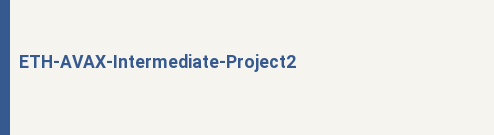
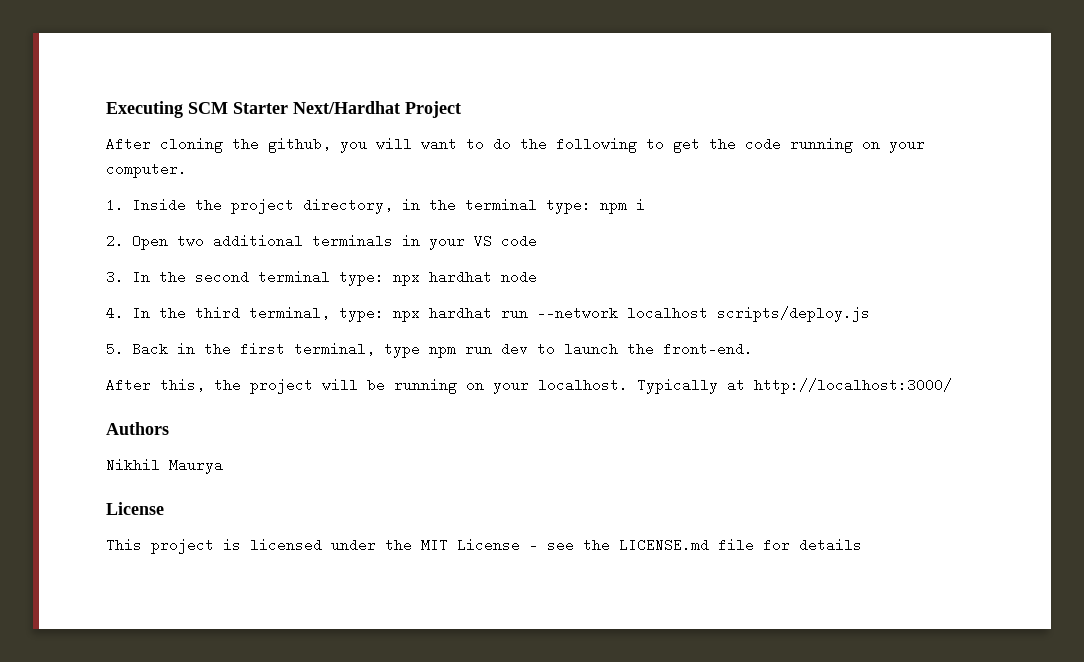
- ETH-AVAX-Intermediate-Project2
+ Executing SCM Starter Next/Hardhat Project
+ After cloning the github, you will want to do the following to get the code running on your computer.
+ 1. Inside the project directory, in the terminal type: npm i
+ 2. Open two additional terminals in your VS code
+ 3. In the second terminal type: npx hardhat node
+ 4. In the third terminal, type: npx hardhat run --network localhost scripts/deploy.js
+ 5. Back in the first terminal, type npm run dev to launch the front-end.
+ After this, the project will be running on your localhost. Typically at http://localhost:3000/
+ Authors
+ Nikhil Maurya
+ License
+ This project is licensed under the MIT License - see the LICENSE.md file for details

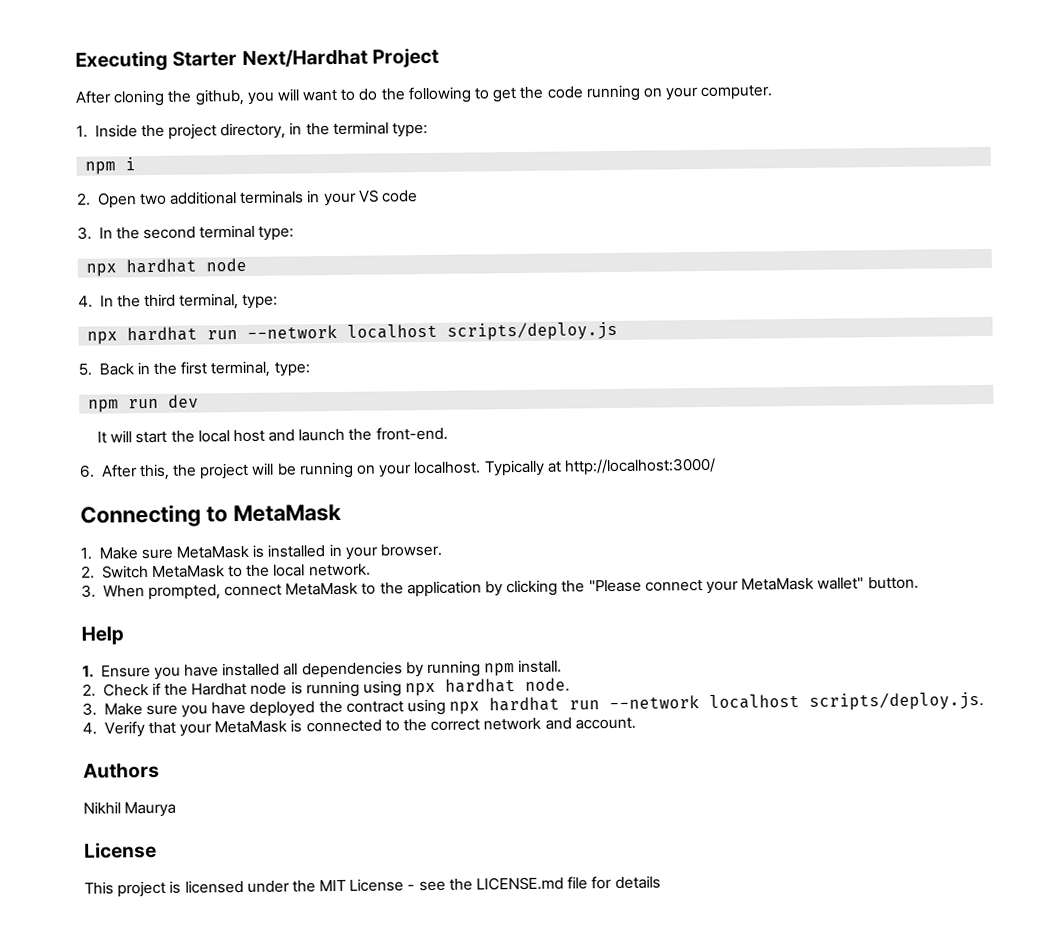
- Executing SCM Starter Next/Hardhat Project
+ Executing Starter Next/Hardhat Project
- 1. Inside the project directory, in the terminal type: npm i
+ 1. Inside the project directory, in the terminal type:
+ npm i
- 3. In the second terminal type: npx hardhat node
+ 3. In the second terminal type:
+ npx hardhat node
- 4. In the third terminal, type: npx hardhat run --network localhost scripts/deploy.js
+ 4. In the third terminal, type:
+ npx hardhat run --network localhost scripts/deploy.js
- 5. Back in the first terminal, type npm run dev to launch the front-end.
+ 5. Back in the first terminal, type:
+ npm run dev
+ It will start the local host and launch the front-end.
- After this, the project will be running on your localhost.
+ 6. After this, the project will be running on your localhost.
+ Connecting to MetaMask
+ 1. Make sure MetaMask is installed in your browser.
+ 2. Switch MetaMask to the local network.
+ 3. When prompted, connect MetaMask to the application by clicking the "Please connect your MetaMask wallet" button.
+ Help
+ 1. Ensure you have installed all dependencies by running npm install.
+ 2. Check if the Hardhat node is running using npx hardhat node.
+ 3. Make sure you have deployed the contract using npx hardhat run --network localhost scripts/deploy.js.
+ 4. Verify that your MetaMask is connected to the correct network and account.

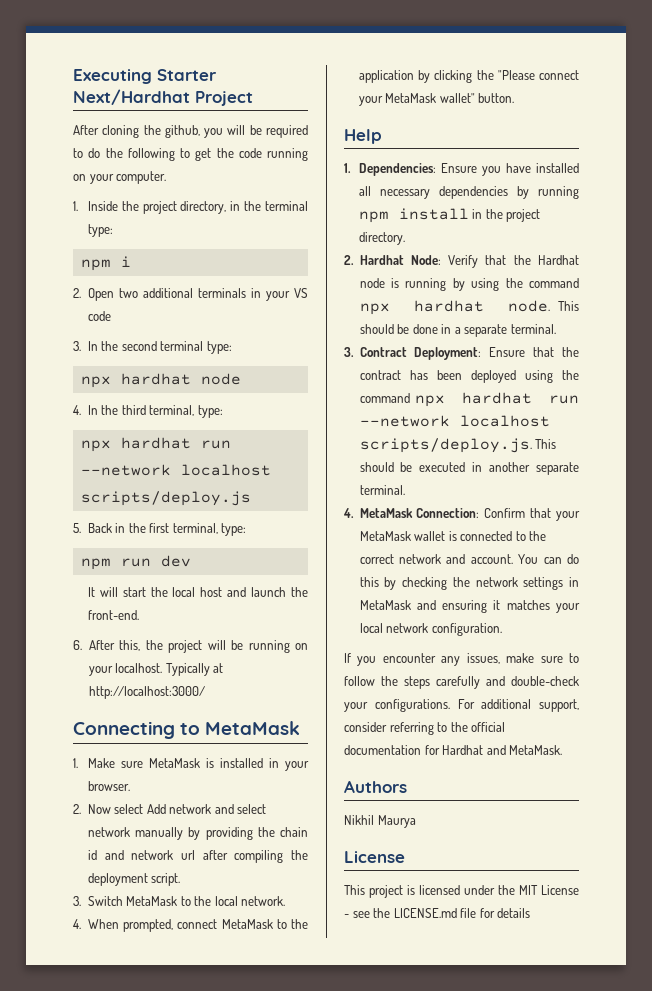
- After cloning the github, you will want to do the following to get the code running on your computer.
+ After cloning the github, you will be required to do the following to get the code running on your computer.
- 2. Switch MetaMask to the local network.
+ 2. Now select Add network and select network manually by providing the chain id and network url after compiling the deployment script.
+ 3. Switch MetaMask to the local network.
- 3. When prompted, connect MetaMask to the application by clicking the "Please connect your MetaMask wallet" button.
+ 4. When prompted, connect MetaMask to the application by clicking the "Please connect your MetaMask wallet" button.
- 1. Ensure you have installed all dependencies by running npm install.
- 2. Check if the Hardhat node is running using npx hardhat node.
- 3. Make sure you have deployed the contract using npx hardhat run --network localhost scripts/deploy.js.
- 4. Verify that your MetaMask is connected to the correct network and account.
+ 1. Dependencies: Ensure you have installed all necessary dependencies by running npm install in the project directory.
+ 2. Hardhat Node: Verify that the Hardhat node is running by using the command npx hardhat node. This should be done in a separate terminal.
+ 3. Contract Deployment: Ensure that the contract has been deployed using the command npx hardhat run --network localhost scripts/deploy.js. This should be executed in another separate terminal.
+ 4. MetaMask Connection: Confirm that your MetaMask wallet is connected to the correct network and account. You can do this by checking the network settings in MetaMask and ensuring it matches your local network configuration.
+ If you encounter any issues, make sure to follow the steps carefully and double-check your configurations. For additional support, consider referring to the official documentation for Hardhat and MetaMask.

